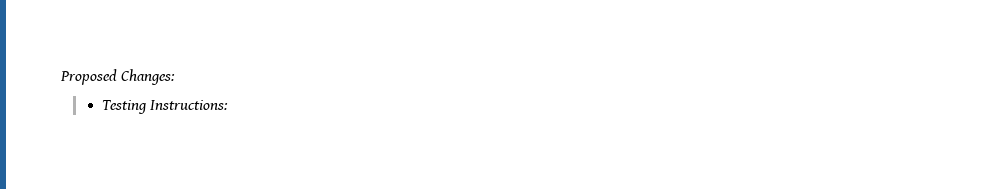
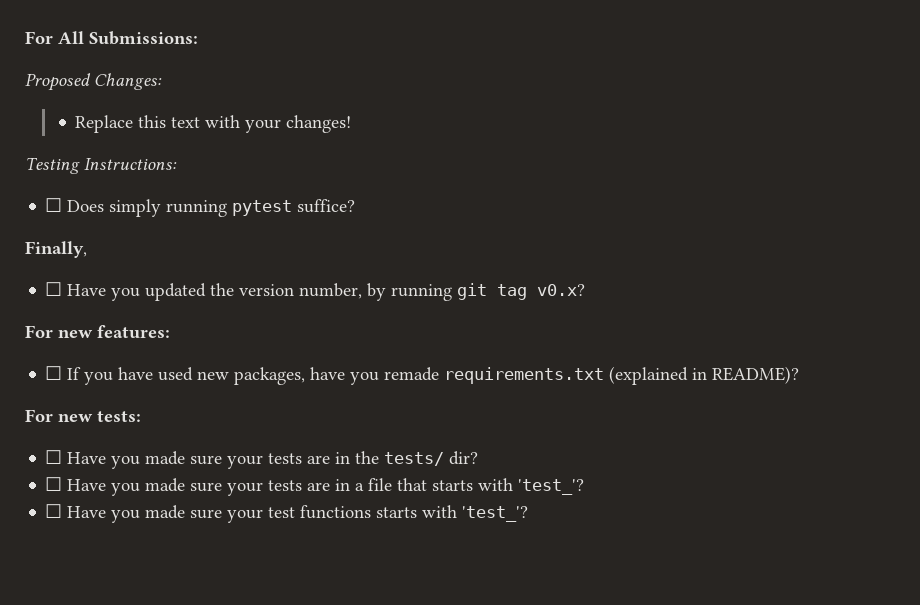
+ For All Submissions:
+ Replace this text with your changes!
  Testing Instructions:
+ ☐ Does simply running pytest suffice?
+ Finally,
+ ☐ Have you updated the version number, by running git tag v0.x?
+ For new features:
+ ☐ If you have used new packages, have you remade requirements.txt (explained in README)?
+ For new tests:
+ ☐ Have you made sure your tests are in the tests/ dir?
+ ☐ Have you made sure your tests are in a file that starts with 'test_'?
+ ☐ Have you made sure your test functions starts with 'test_'?

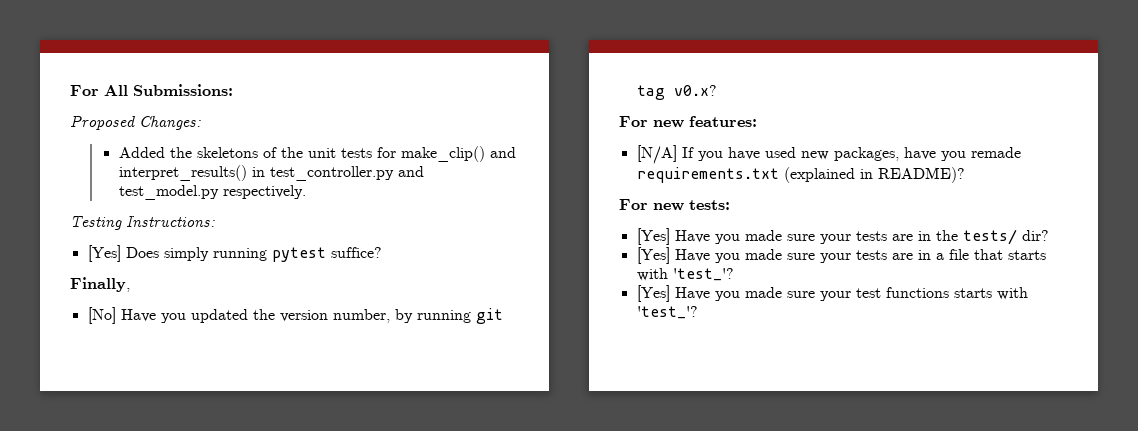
- Replace this text with your changes!
+ Added the skeletons of the unit tests for make_clip() and interpret_results() in test_controller.py and test_model.py respectively.
- ☐ Does simply running pytest suffice?
+ [Yes] Does simply running pytest suffice?
- ☐ Have you updated the version number, by running git tag v0.x?
+ [No] Have you updated the version number, by running git tag v0.x?
- ☐ If you have used new packages, have you remade requirements.txt (explained in README)?
+ [N/A] If you have used new packages, have you remade requirements.txt (explained in README)?
- ☐ Have you made sure your tests are in the tests/ dir?
+ [Yes] Have you made sure your tests are in the tests/ dir?
- ☐ Have you made sure your tests are in a file that starts with 'test_'?
+ [Yes] Have you made sure your tests are in a file that starts with 'test_'?
- ☐ Have you made sure your test functions starts with 'test_'?
+ [Yes] Have you made sure your test functions starts with 'test_'?

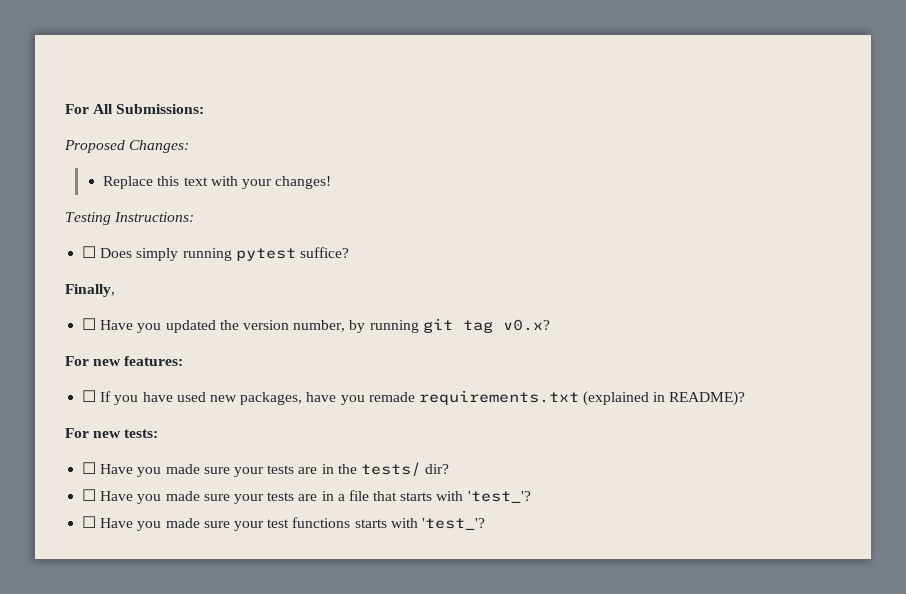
- Added the skeletons of the unit tests for make_clip() and interpret_results() in test_controller.py and test_model.py respectively.
+ Replace this text with your changes!
- [Yes] Does simply running pytest suffice?
+ ☐ Does simply running pytest suffice?
- [No] Have you updated the version number, by running git tag v0.x?
+ ☐ Have you updated the version number, by running git tag v0.x?
- [N/A] If you have used new packages, have you remade requirements.txt (explained in README)?
+ ☐ If you have used new packages, have you remade requirements.txt (explained in README)?
- [Yes] Have you made sure your tests are in the tests/ dir?
+ ☐ Have you made sure your tests are in the tests/ dir?
- [Yes] Have you made sure your tests are in a file that starts with 'test_'?
+ ☐ Have you made sure your tests are in a file that starts with 'test_'?
- [Yes] Have you made sure your test functions starts with 'test_'?
+ ☐ Have you made sure your test functions starts with 'test_'?

